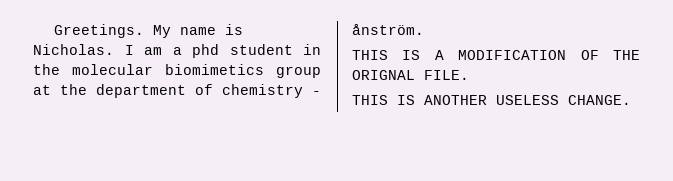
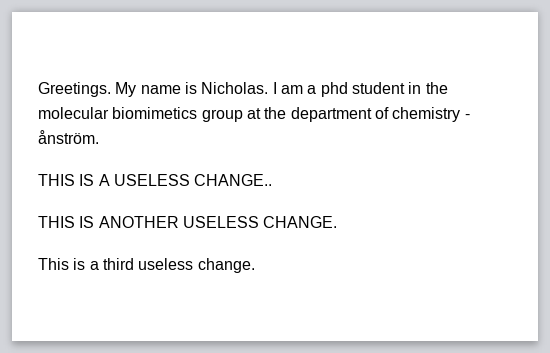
- THIS IS A MODIFICATION OF THE ORIGNAL FILE.
+ THIS IS A USELESS CHANGE..
+ This is a third useless change.

